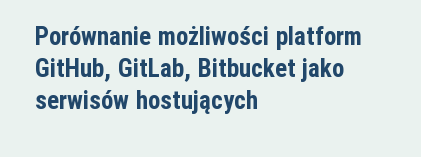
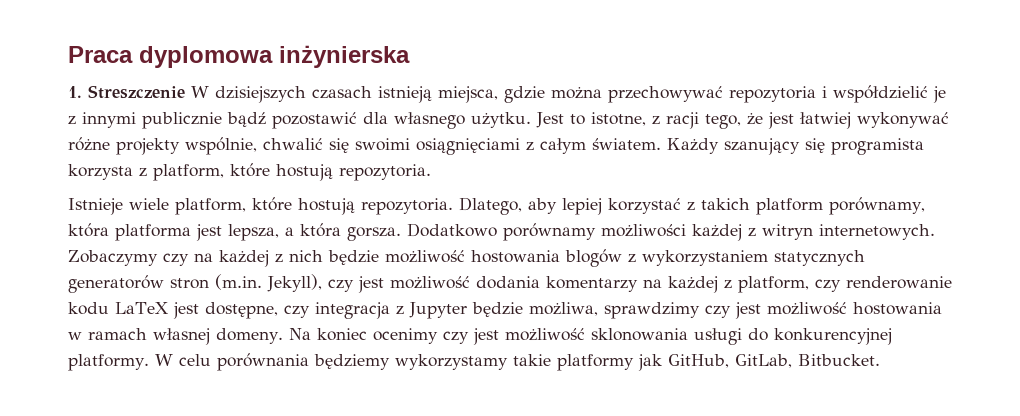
- Porównanie możliwości platform GitHub, GitLab, Bitbucket jako serwisów hostujących
+ Praca dyplomowa inżynierska
+ 1. Streszczenie W dzisiejszych czasach istnieją miejsca, gdzie można przechowywać repozytoria i współdzielić je z innymi publicznie bądź pozostawić dla własnego użytku. Jest to istotne, z racji tego, że jest łatwiej wykonywać różne projekty wspólnie, chwalić się swoimi osiągnięciami z całym światem. Każdy szanujący się programista korzysta z platform, które hostują repozytoria.
+ Istnieje wiele platform, które hostują repozytoria. Dlatego, aby lepiej korzystać z takich platform porównamy, która platforma jest lepsza, a która gorsza. Dodatkowo porównamy możliwości każdej z witryn internetowych. Zobaczymy czy na każdej z nich będzie możliwość hostowania blogów z wykorzystaniem statycznych generatorów stron (m.in. Jekyll), czy jest możliwość dodania komentarzy na każdej z platform, czy renderowanie kodu LaTeX jest dostępne, czy integracja z Jupyter będzie możliwa, sprawdzimy czy jest możliwość hostowania w ramach własnej domeny. Na koniec ocenimy czy jest możliwość sklonowania usługi do konkurencyjnej platformy. W celu porównania będziemy wykorzystamy takie platformy jak GitHub, GitLab, Bitbucket.

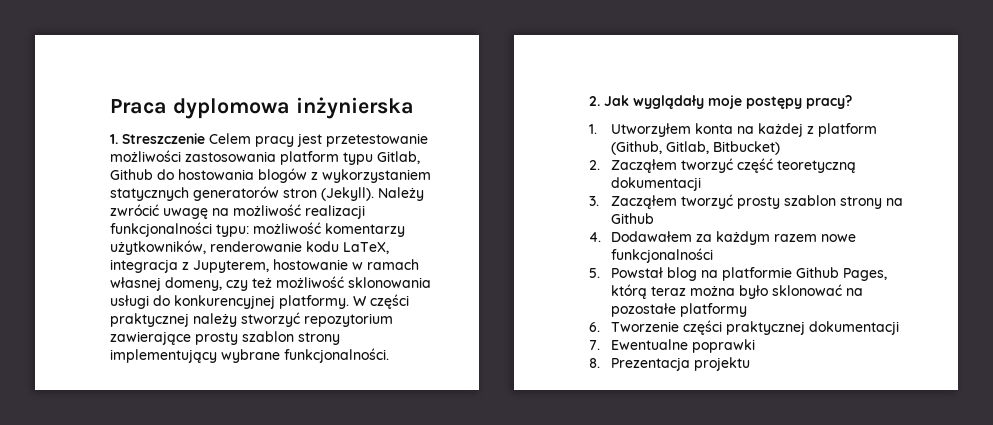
- 1. Streszczenie W dzisiejszych czasach istnieją miejsca, gdzie można przechowywać repozytoria i współdzielić je z innymi publicznie bądź pozostawić dla własnego użytku. Jest to istotne, z racji tego, że jest łatwiej wykonywać różne projekty wspólnie, chwalić się swoimi osiągnięciami z całym światem. Każdy szanujący się programista korzysta z platform, które hostują repozytoria.
- Istnieje wiele platform, które hostują repozytoria. Dlatego, aby lepiej korzystać z takich platform porównamy, która platforma jest lepsza, a która gorsza. Dodatkowo porównamy możliwości każdej z witryn internetowych. Zobaczymy czy na każdej z nich będzie możliwość hostowania blogów z wykorzystaniem statycznych generatorów stron (m.in. Jekyll), czy jest możliwość dodania komentarzy na każdej z platform, czy renderowanie kodu LaTeX jest dostępne, czy integracja z Jupyter będzie możliwa, sprawdzimy czy jest możliwość hostowania w ramach własnej domeny. Na koniec ocenimy czy jest możliwość sklonowania usługi do konkurencyjnej platformy.
+ 1. Streszczenie Celem pracy jest przetestowanie możliwości zastosowania platform typu Gitlab, Github do hostowania blogów z wykorzystaniem statycznych generatorów stron (Jekyll). Należy zwrócić uwagę na możliwość realizacji funkcjonalności typu: możliwość komentarzy użytkowników, renderowanie kodu LaTeX, integracja z Jupyterem, hostowanie w ramach własnej domeny, czy też możliwość sklonowania usługi do konkurencyjnej platformy.
- W celu porównania będziemy wykorzystamy takie platformy jak GitHub, GitLab, Bitbucket.
+ W części praktycznej należy stworzyć repozytorium zawierające prosty szablon strony implementujący wybrane funkcjonalności.
+ 2. Jak wyglądały moje postępy pracy?
+ 1. Utworzyłem konta na każdej z platform (Github, Gitlab, Bitbucket)
+ 2. Zacząłem tworzyć część teoretyczną dokumentacji
+ 3. Zacząłem tworzyć prosty szablon strony na Github
+ 4. Dodawałem za każdym razem nowe funkcjonalności
+ 5. Powstał blog na platformie Github Pages, którą teraz można było sklonować na pozostałe platformy
+ 6. Tworzenie części praktycznej dokumentacji
+ 7. Ewentualne poprawki
+ 8. Prezentacja projektu

